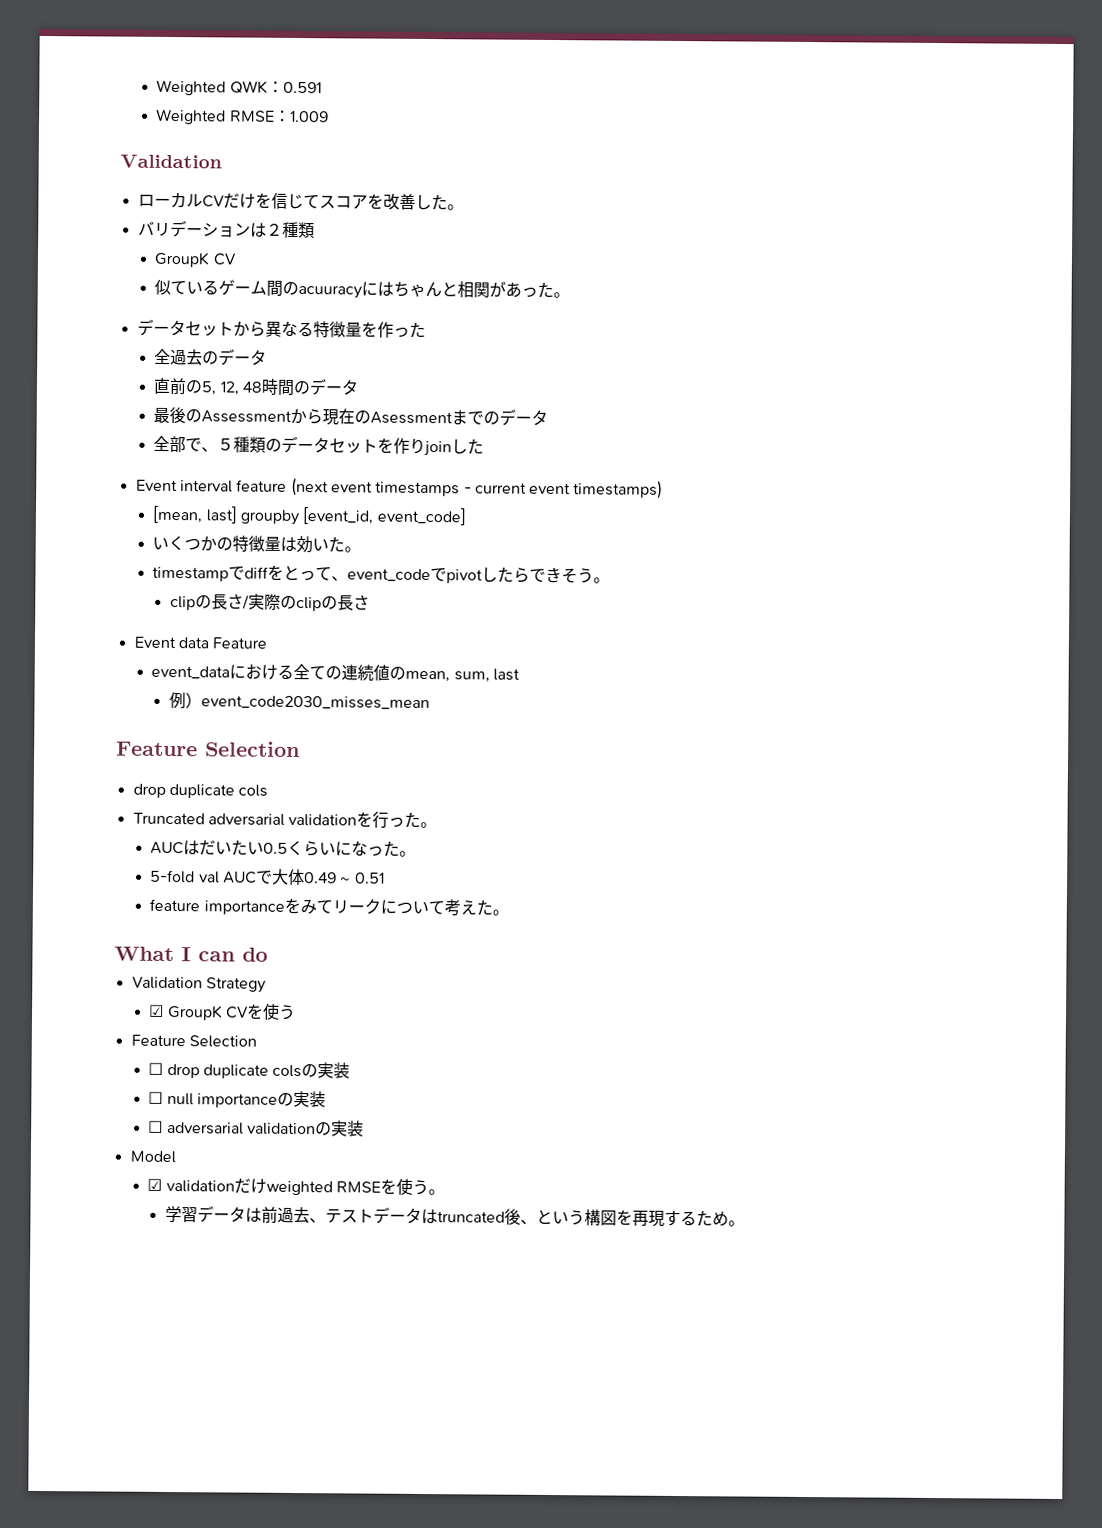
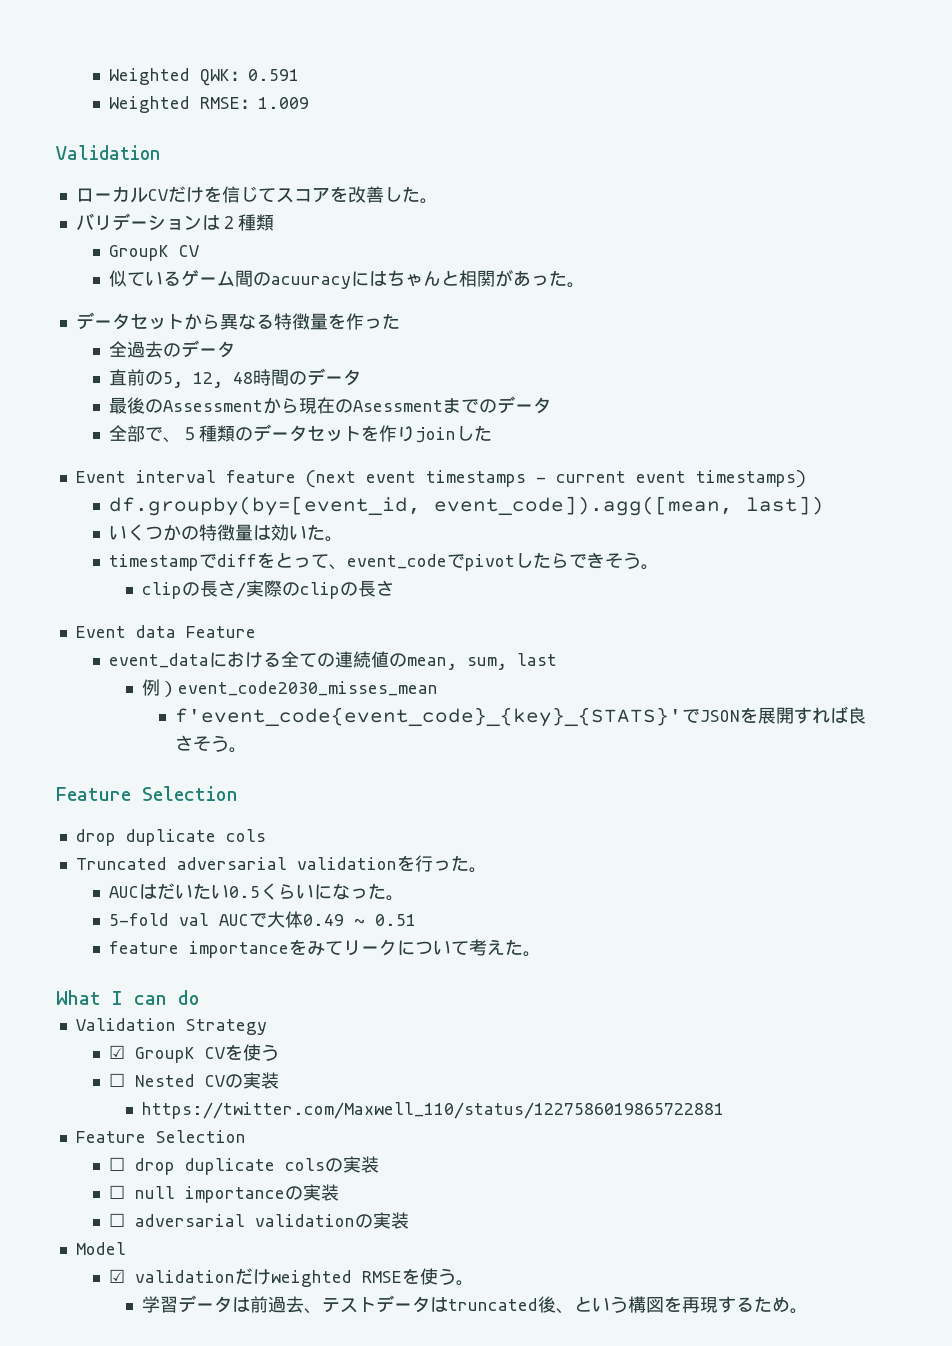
- [mean, last] groupby [event_id, event_code]
+ df.groupby(by=[event_id, event_code]).agg([mean, last])
+ f'event_code{event_code}_{key}_{STATS}'でJSONを展開すれば良さそう。
+ ☐ Nested CVの実装
+ https://twitter.com/Maxwell_110/status/1227586019865722881

